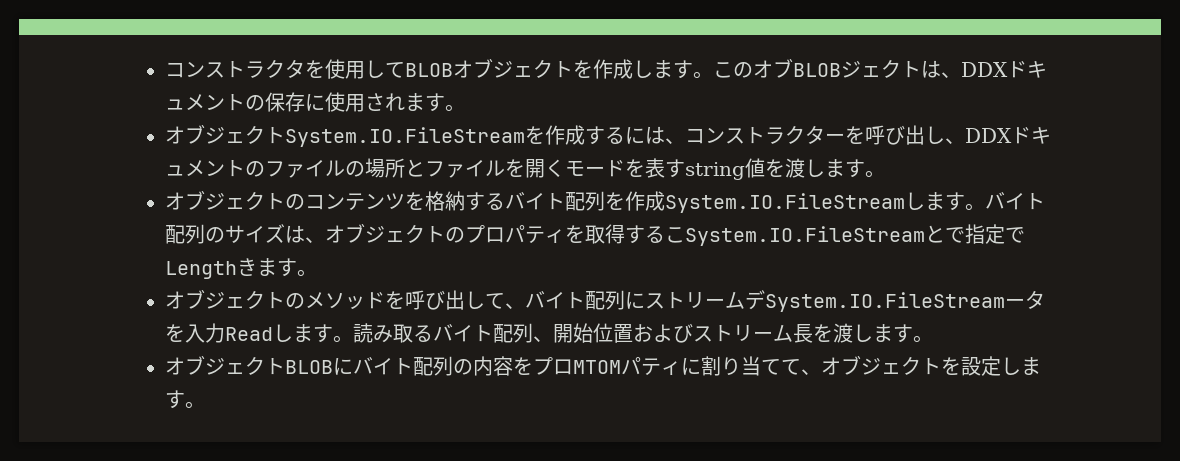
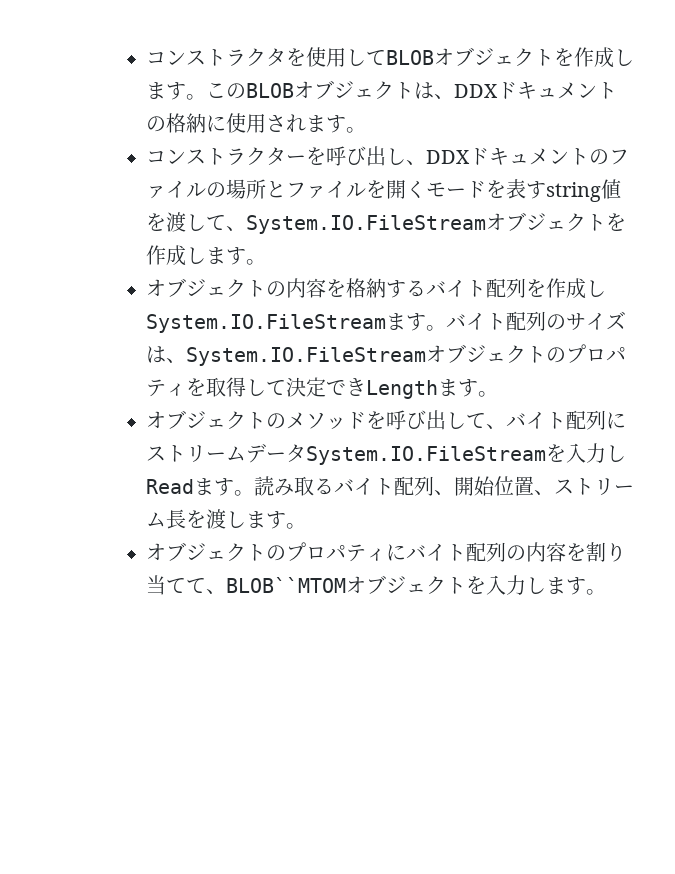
- このオブBLOBジェクトは、DDXドキュメントの保存に使用されます。
+ このBLOBオブジェクトは、DDXドキュメントの格納に使用されます。
- オブジェクトSystem.IO.FileStreamを作成するには、コンストラクターを呼び出し、DDXドキュメントのファイルの場所とファイルを開くモードを表すstring値を渡します。
- オブジェクトのコンテンツを格納するバイト配列を作成System.IO.FileStreamします。
+ コンストラクターを呼び出し、DDXドキュメントのファイルの場所とファイルを開くモードを表すstring値を渡して、System.IO.FileStreamオブジェクトを作成します。
+ オブジェクトの内容を格納するバイト配列を作成しSystem.IO.FileStreamます。
- バイト配列のサイズは、オブジェクトのプロパティを取得するこSystem.IO.FileStreamとで指定でLengthきます。
+ バイト配列のサイズは、System.IO.FileStreamオブジェクトのプロパティを取得して決定できLengthます。
- オブジェクトのメソッドを呼び出して、バイト配列にストリームデSystem.IO.FileStreamータを入力Readします。
+ オブジェクトのメソッドを呼び出して、バイト配列にストリームデータSystem.IO.FileStreamを入力しReadます。
- 読み取るバイト配列、開始位置およびストリーム長を渡します。
+ 読み取るバイト配列、開始位置、ストリーム長を渡します。
- オブジェクトBLOBにバイト配列の内容をプロMTOMパティに割り当てて、オブジェクトを設定します。
+ オブジェクトのプロパティにバイト配列の内容を割り当てて、BLOB``MTOMオブジェクトを入力します。

